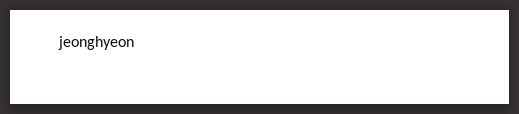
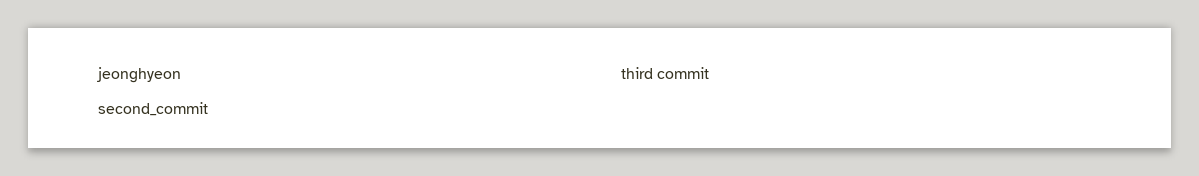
+ second_commit
+ third commit

